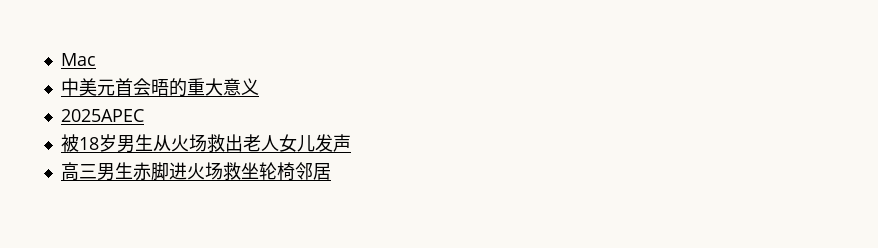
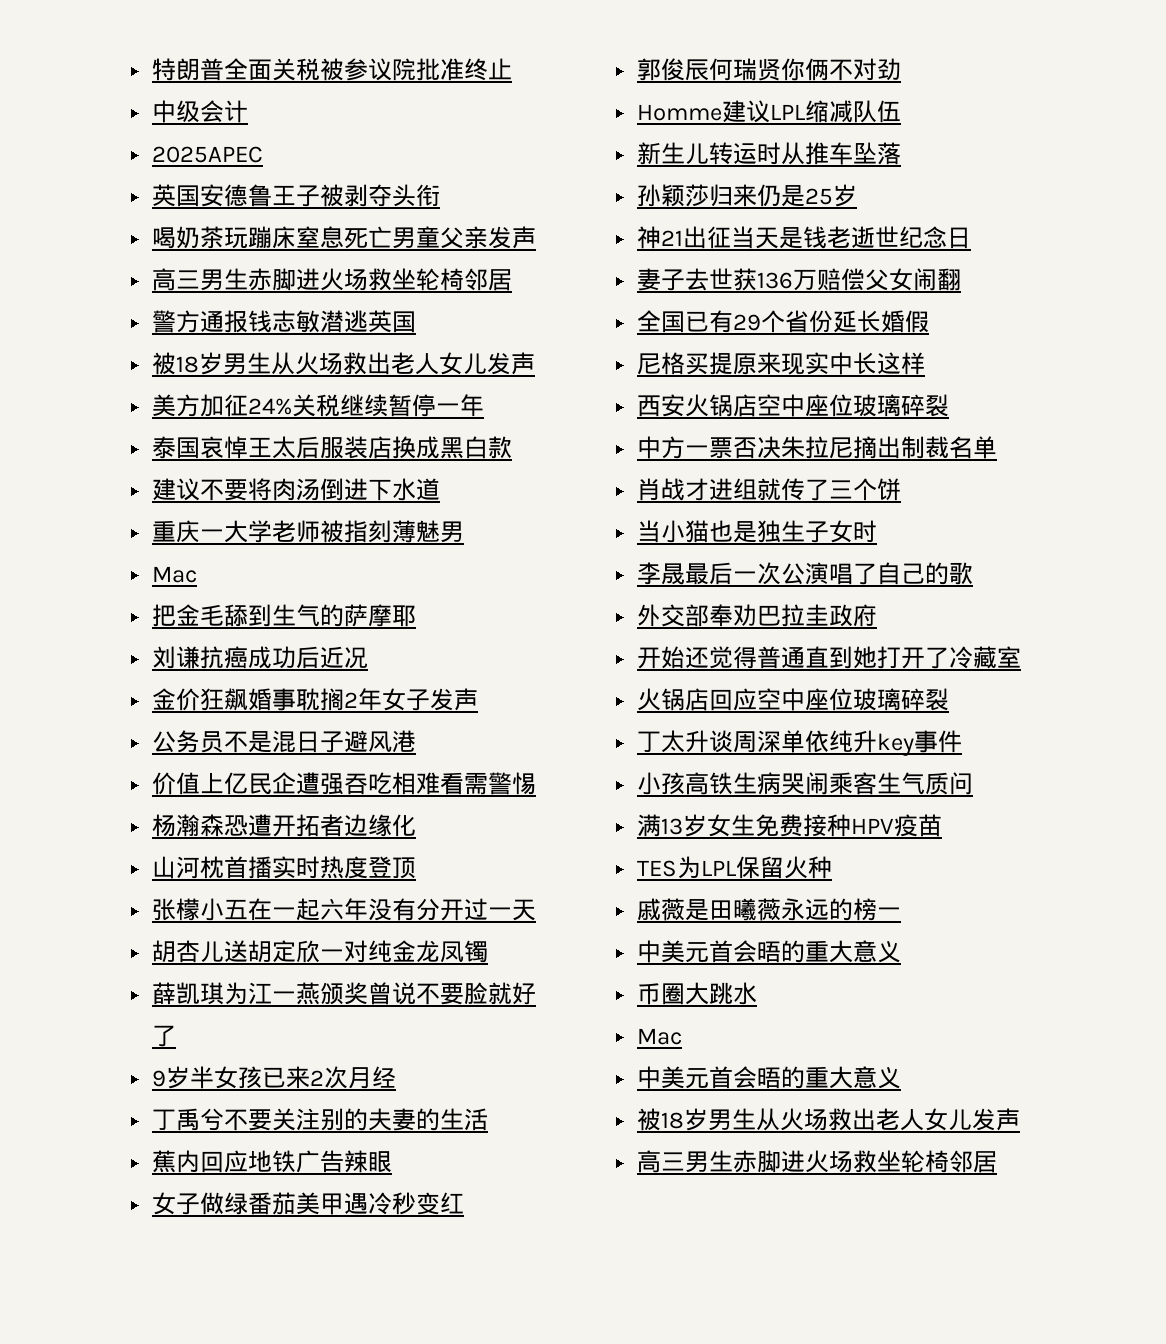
+ 特朗普全面关税被参议院批准终止
+ 中级会计
+ 2025APEC
+ 英国安德鲁王子被剥夺头衔
+ 喝奶茶玩蹦床窒息死亡男童父亲发声
+ 高三男生赤脚进火场救坐轮椅邻居
+ 警方通报钱志敏潜逃英国
+ 被18岁男生从火场救出老人女儿发声
+ 美方加征24%关税继续暂停一年
+ 泰国哀悼王太后服装店换成黑白款
+ 建议不要将肉汤倒进下水道
+ 重庆一大学老师被指刻薄魅男
+ Mac
+ 把金毛舔到生气的萨摩耶
+ 刘谦抗癌成功后近况
+ 金价狂飙婚事耽搁2年女子发声
+ 公务员不是混日子避风港
+ 价值上亿民企遭强吞吃相难看需警惕
+ 杨瀚森恐遭开拓者边缘化
+ 山河枕首播实时热度登顶
+ 张檬小五在一起六年没有分开过一天
+ 胡杏儿送胡定欣一对纯金龙凤镯
+ 薛凯琪为江一燕颁奖曾说不要脸就好了
+ 9岁半女孩已来2次月经
+ 丁禹兮不要关注别的夫妻的生活
+ 蕉内回应地铁广告辣眼
+ 女子做绿番茄美甲遇冷秒变红
+ 郭俊辰何瑞贤你俩不对劲
+ Homme建议LPL缩减队伍
+ 新生儿转运时从推车坠落
+ 孙颖莎归来仍是25岁
+ 神21出征当天是钱老逝世纪念日
+ 妻子去世获136万赔偿父女闹翻
+ 全国已有29个省份延长婚假
+ 尼格买提原来现实中长这样
+ 西安火锅店空中座位玻璃碎裂
+ 中方一票否决朱拉尼摘出制裁名单
+ 肖战才进组就传了三个饼
+ 当小猫也是独生子女时
+ 李晟最后一次公演唱了自己的歌
+ 外交部奉劝巴拉圭政府
+ 开始还觉得普通直到她打开了冷藏室
+ 火锅店回应空中座位玻璃碎裂
+ 丁太升谈周深单依纯升key事件
+ 小孩高铁生病哭闹乘客生气质问
+ 满13岁女生免费接种HPV疫苗
+ TES为LPL保留火种
+ 戚薇是田曦薇永远的榜一
+ 中美元首会晤的重大意义
+ 币圈大跳水
- 2025APEC

